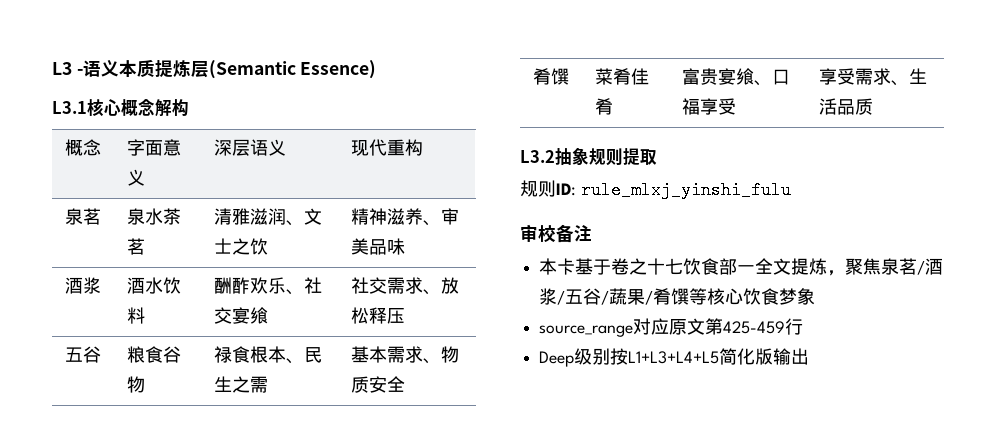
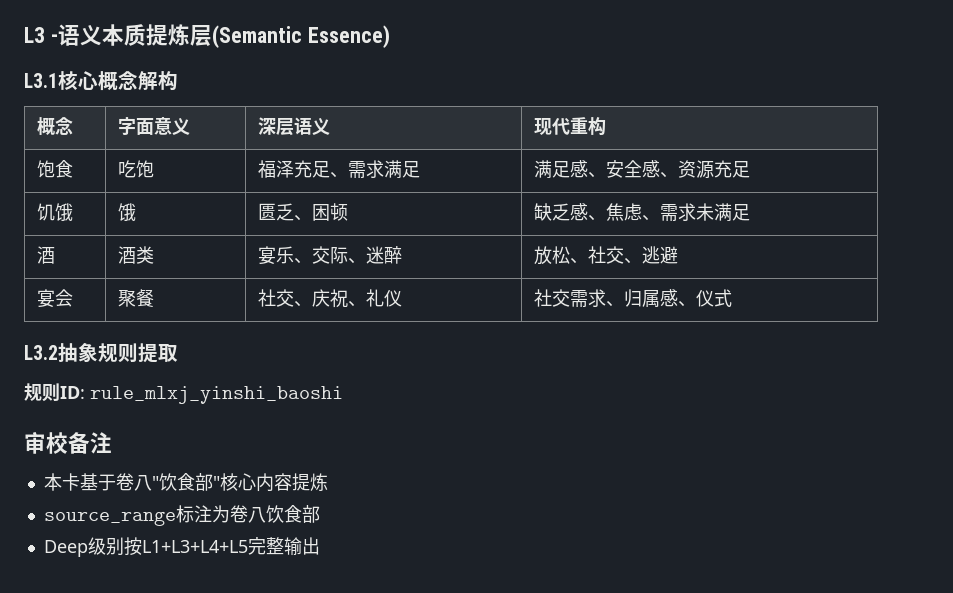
- 泉茗 | 泉水茶茗 | 清雅滋润、文士之饮 | 精神滋养、审美品味
- 酒浆 | 酒水饮料 | 酬酢欢乐、社交宴飨 | 社交需求、放松释压
- 五谷 | 粮食谷物 | 禄食根本、民生之需 | 基本需求、物质安全
- 肴馔 | 菜肴佳肴 | 富贵宴飨、口福享受 | 享受需求、生活品质
+ 饱食 | 吃饱 | 福泽充足、需求满足 | 满足感、安全感、资源充足
+ 饥饿 | 饿 | 匮乏、困顿 | 缺乏感、焦虑、需求未满足
+ 酒 | 酒类 | 宴乐、交际、迷醉 | 放松、社交、逃避
+ 宴会 | 聚餐 | 社交、庆祝、礼仪 | 社交需求、归属感、仪式
- 规则ID: rule_mlxj_yinshi_fulu
+ 规则ID: rule_mlxj_yinshi_baoshi
- 本卡基于卷之十七饮食部一全文提炼，聚焦泉茗/酒浆/五谷/蔬果/肴馔等核心饮食梦象
- source_range对应原文第425-459行
+ 本卡基于卷八"饮食部"核心内容提炼
+ source_range标注为卷八饮食部
- Deep级别按L1+L3+L4+L5简化版输出
+ Deep级别按L1+L3+L4+L5完整输出

